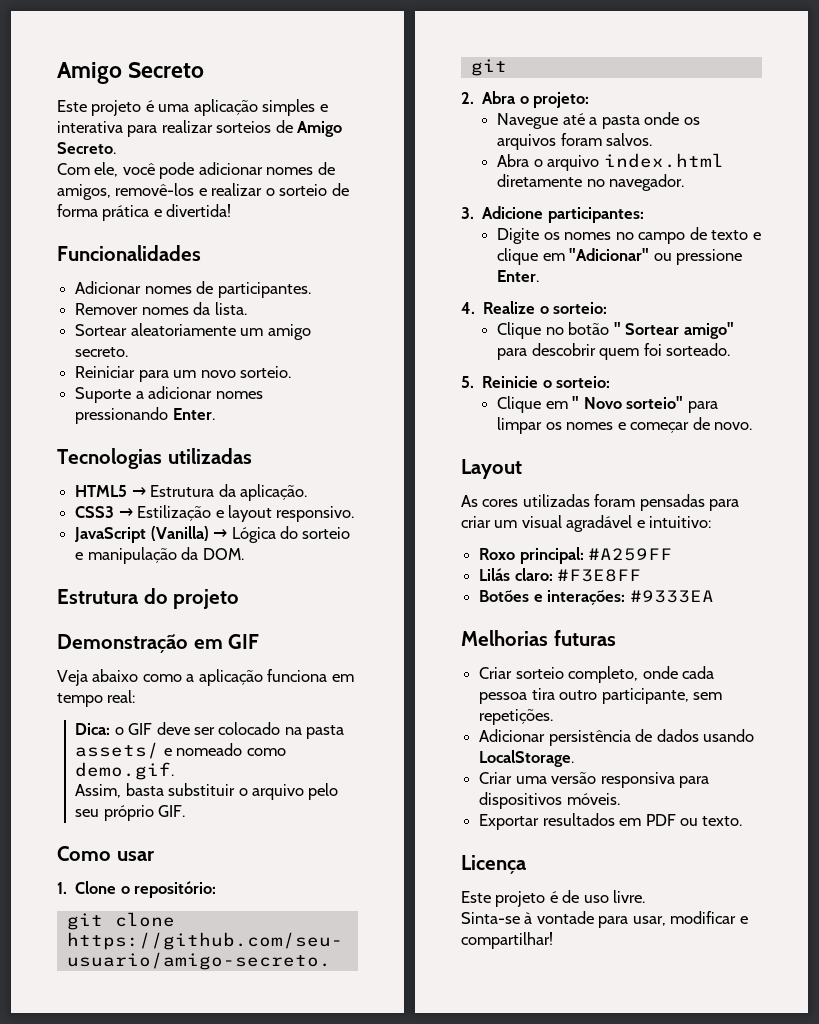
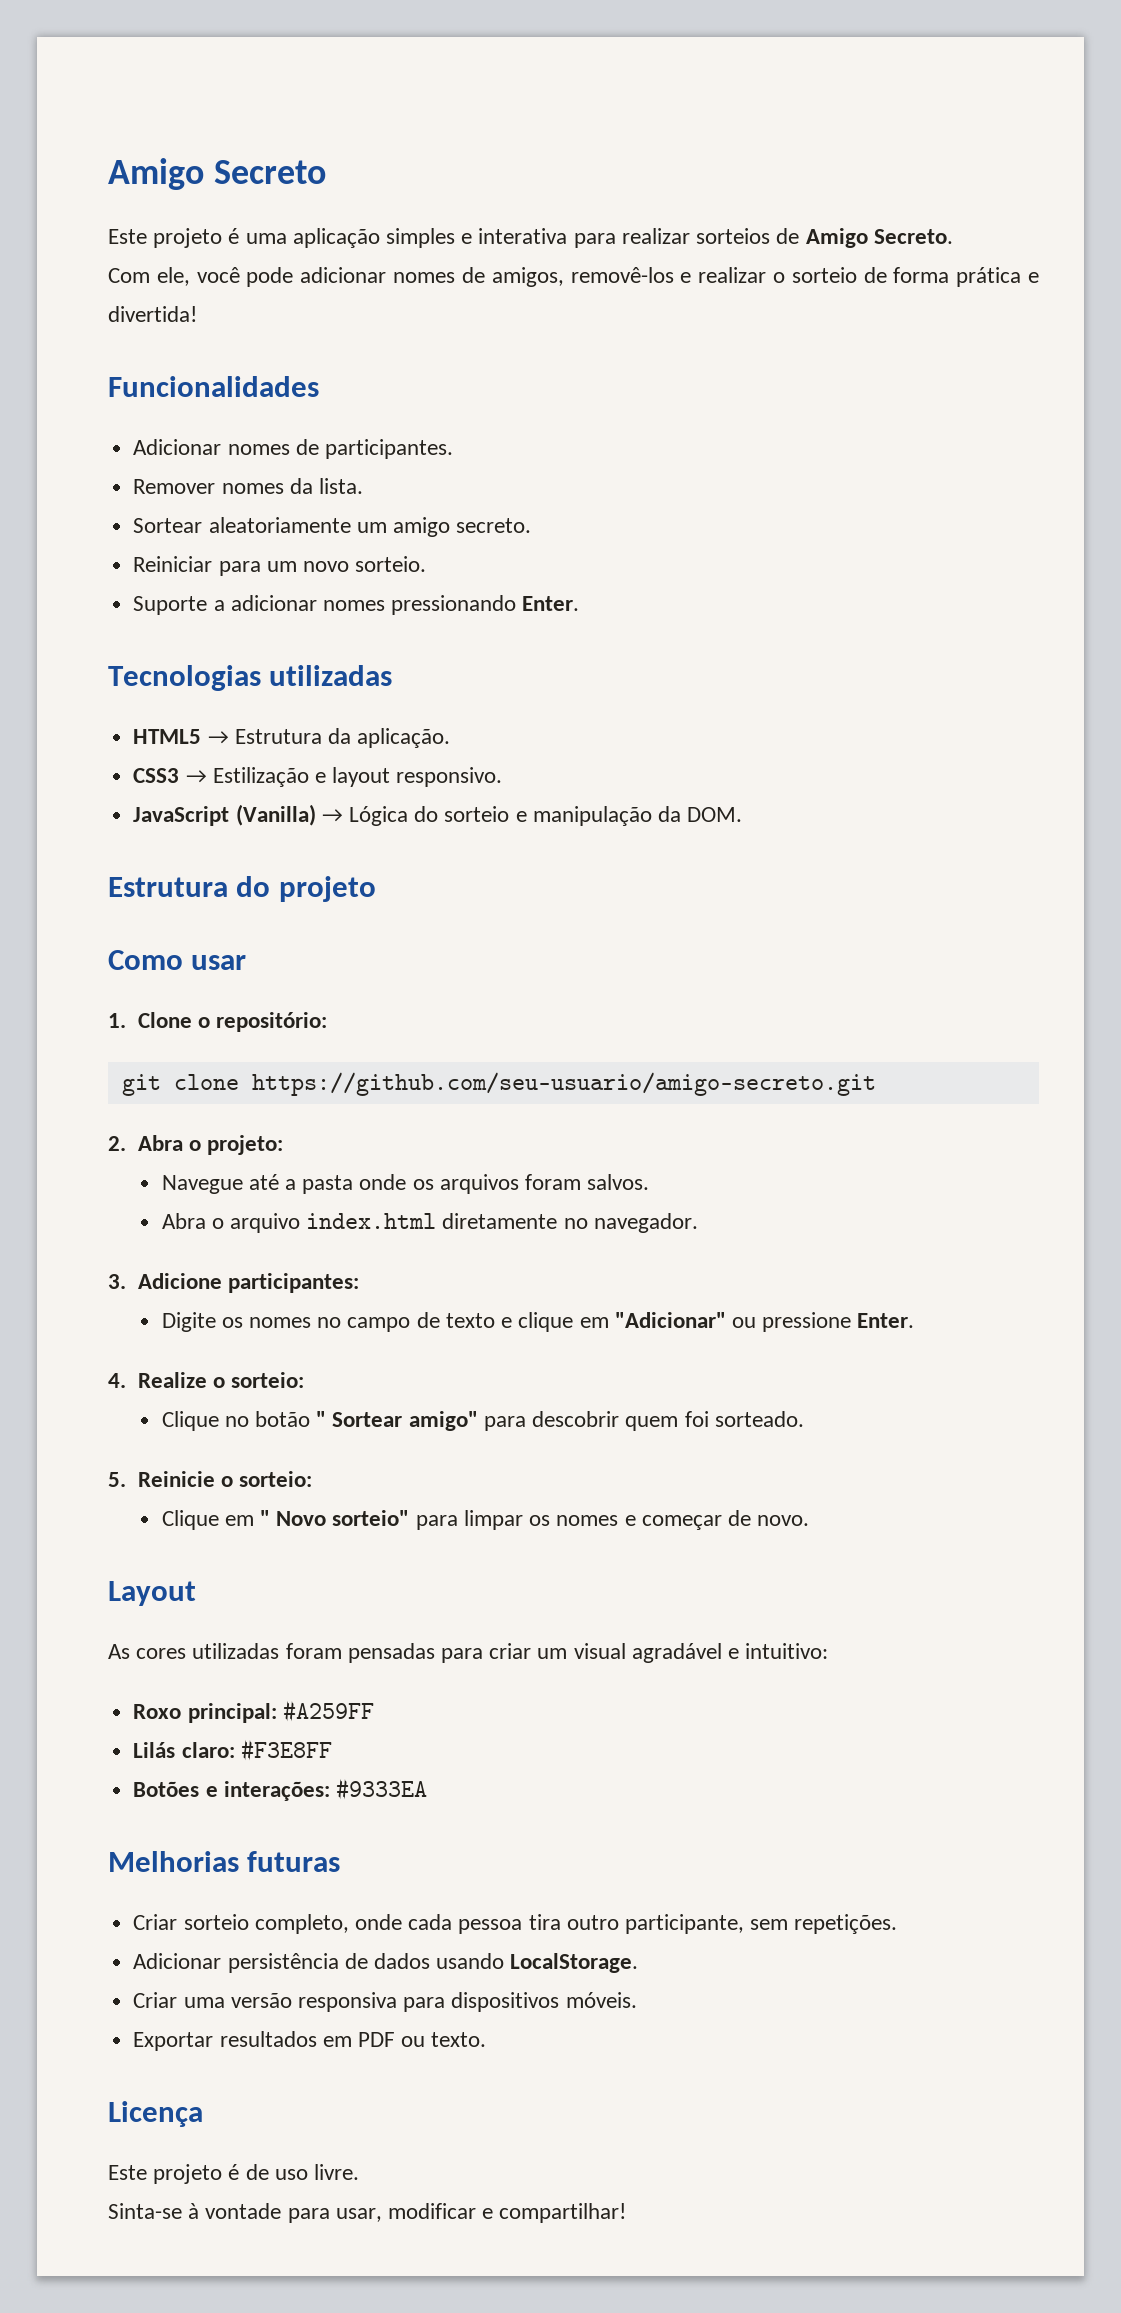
- Demonstração em GIF
- Veja abaixo como a aplicação funciona em tempo real:
- Dica: o GIF deve ser colocado na pasta assets/ e nomeado como demo.gif.
- Assim, basta substituir o arquivo pelo seu próprio GIF.

